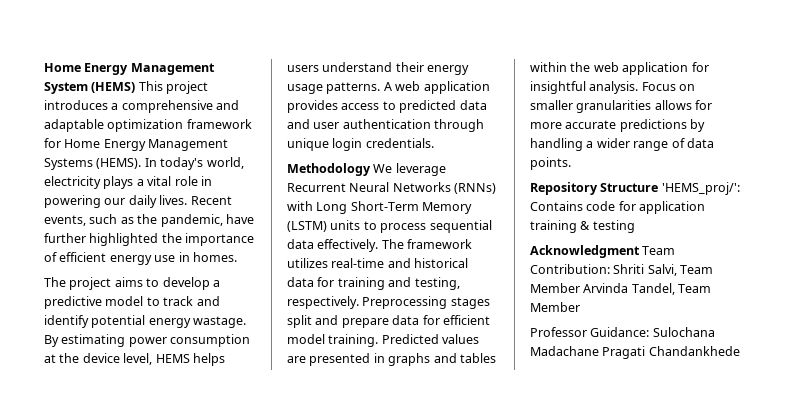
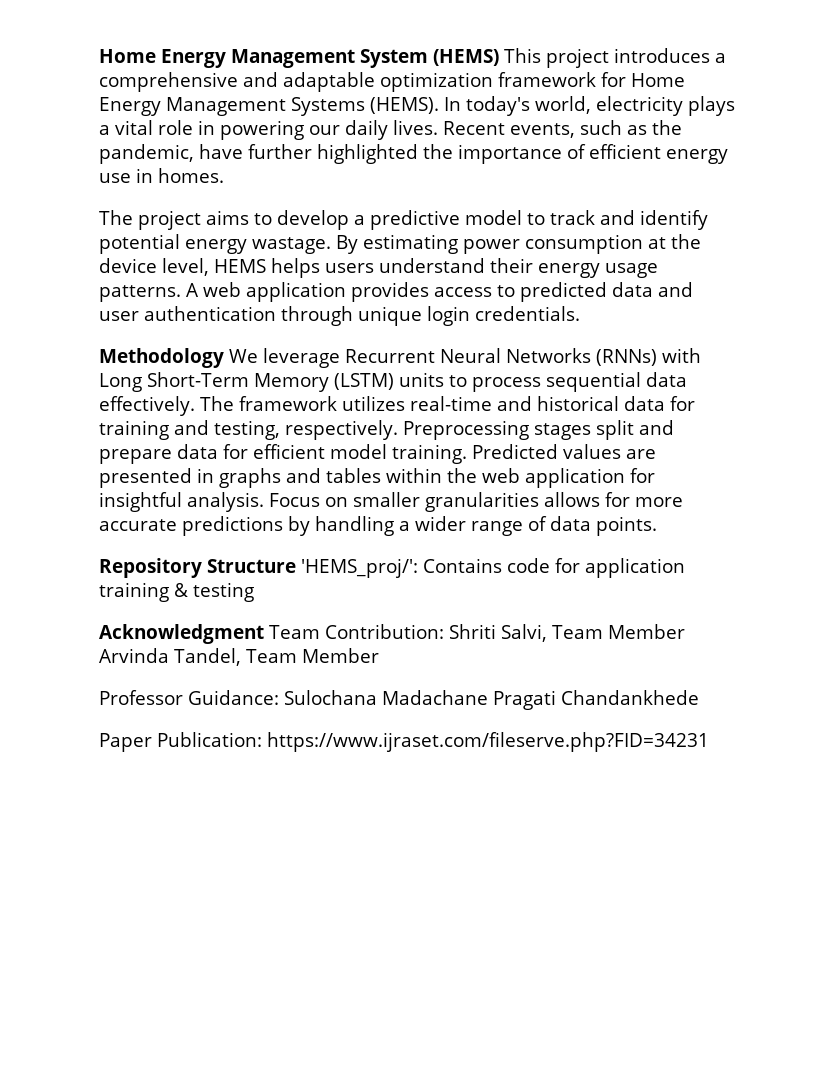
+ Paper Publication: https://www.ijraset.com/fileserve.php?FID=34231

